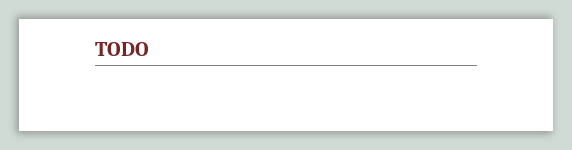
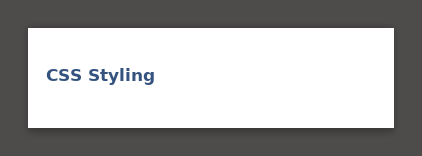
- TODO
+ CSS Styling

